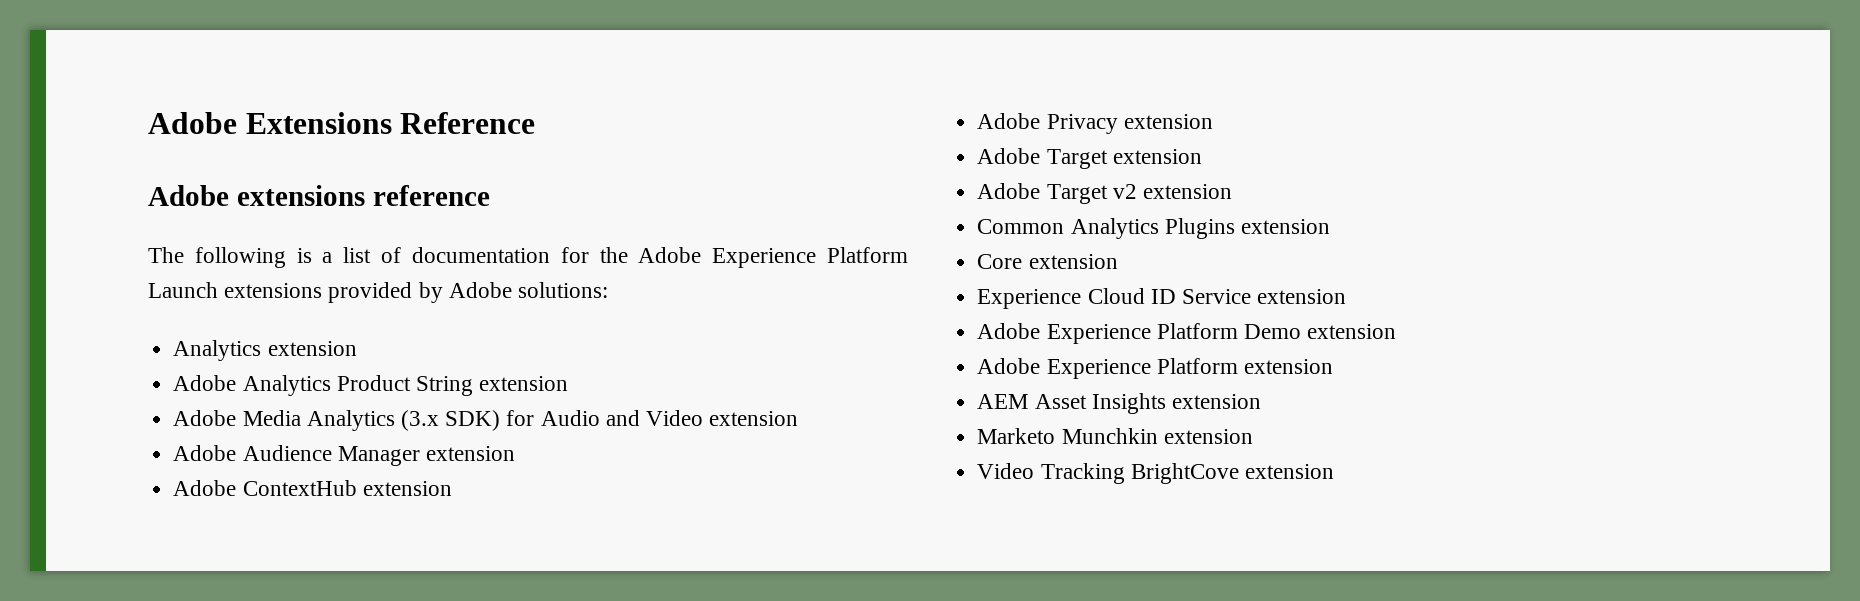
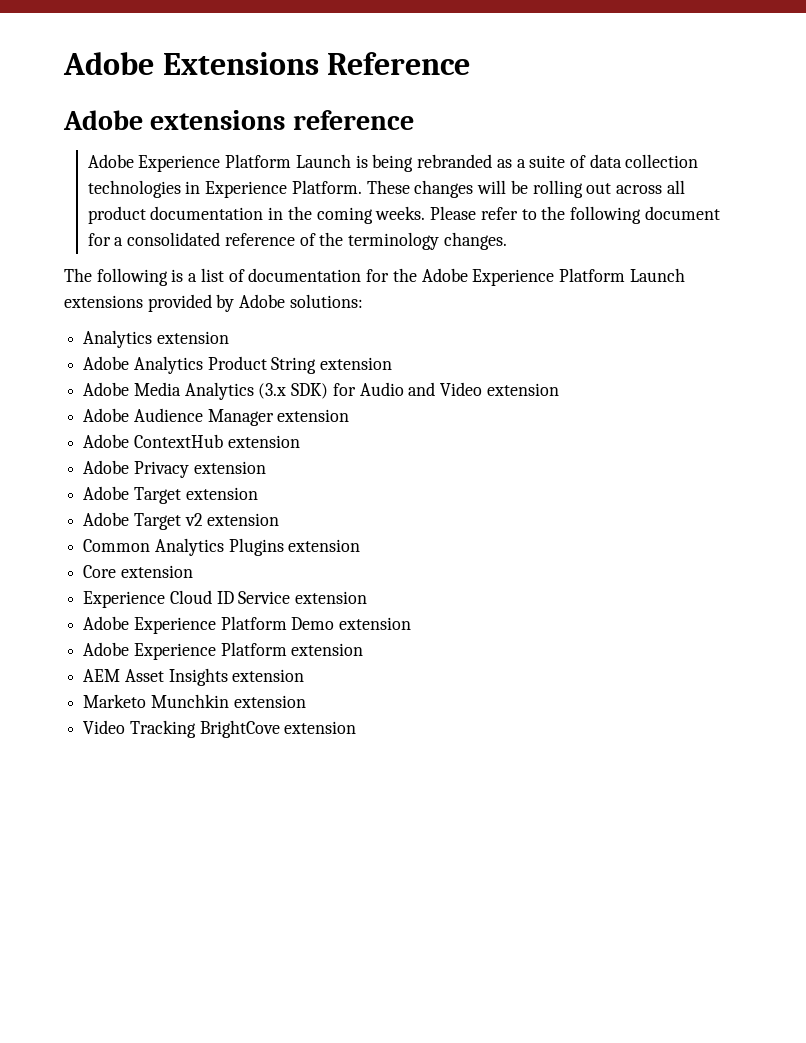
+ Adobe Experience Platform Launch is being rebranded as a suite of data collection technologies in Experience Platform. These changes will be rolling out across all product documentation in the coming weeks. Please refer to the following document for a consolidated reference of the terminology changes.

